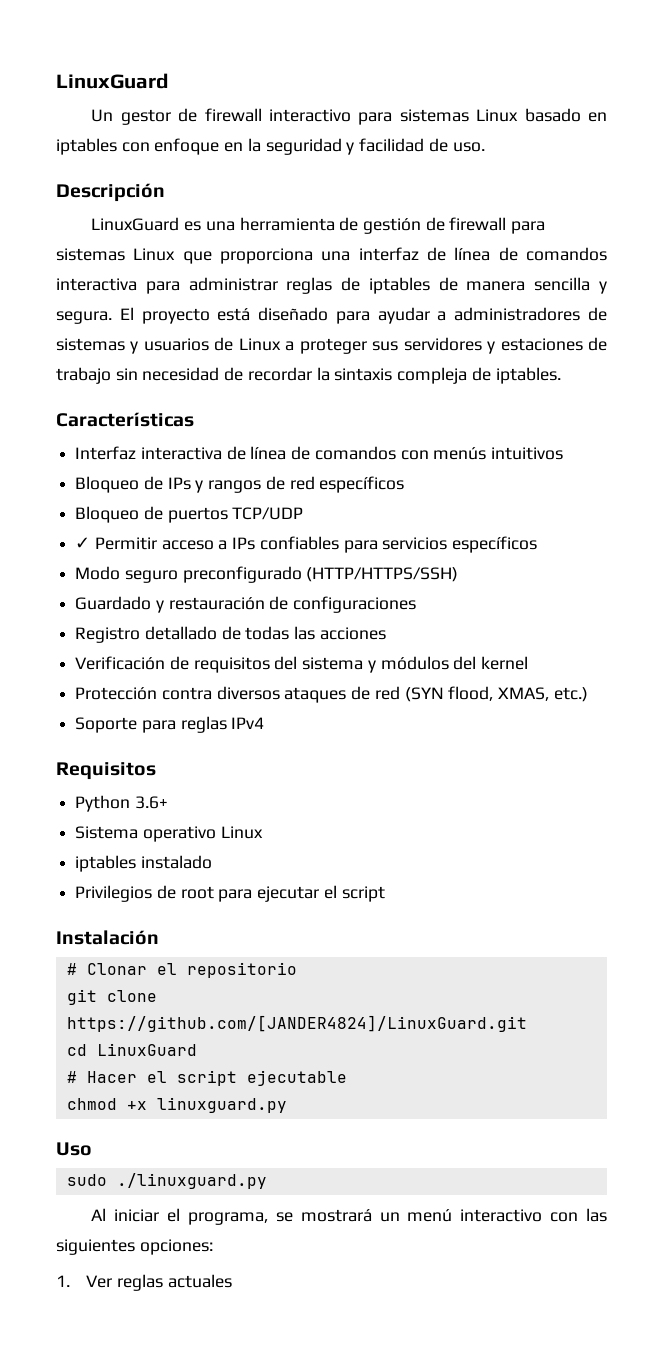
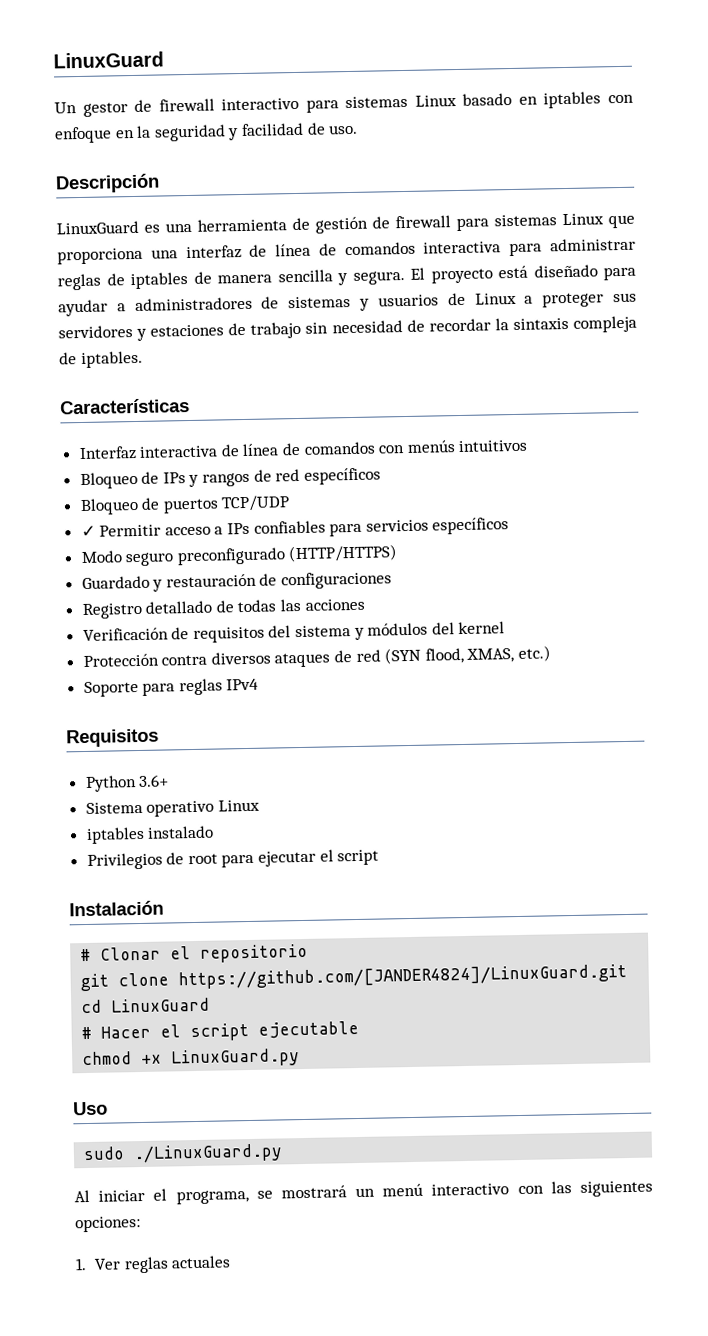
- Modo seguro preconfigurado (HTTP/HTTPS/SSH)
+ Modo seguro preconfigurado (HTTP/HTTPS)
- chmod +x linuxguard.py
+ chmod +x LinuxGuard.py
- sudo ./linuxguard.py
+ sudo ./LinuxGuard.py

